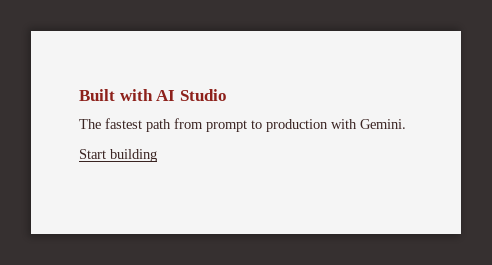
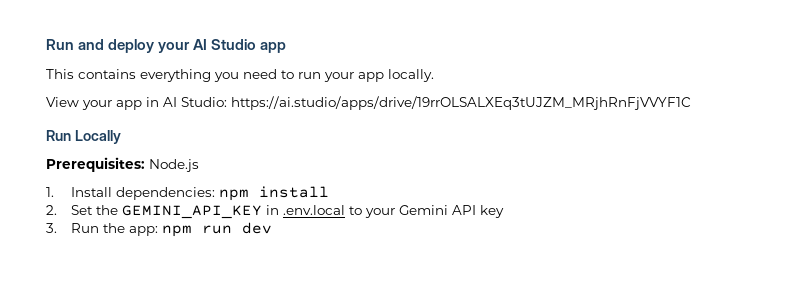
- Built with AI Studio
- The fastest path from prompt to production with Gemini.
- Start building
+ Run and deploy your AI Studio app
+ This contains everything you need to run your app locally.
+ View your app in AI Studio: https://ai.studio/apps/drive/19rrOLSALXEq3tUJZM_MRjhRnFjVVYF1C
+ Run Locally
+ Prerequisites: Node.js
+ 1. Install dependencies: npm install
+ 2. Set the GEMINI_API_KEY in .env.local to your Gemini API key
+ 3. Run the app: npm run dev

